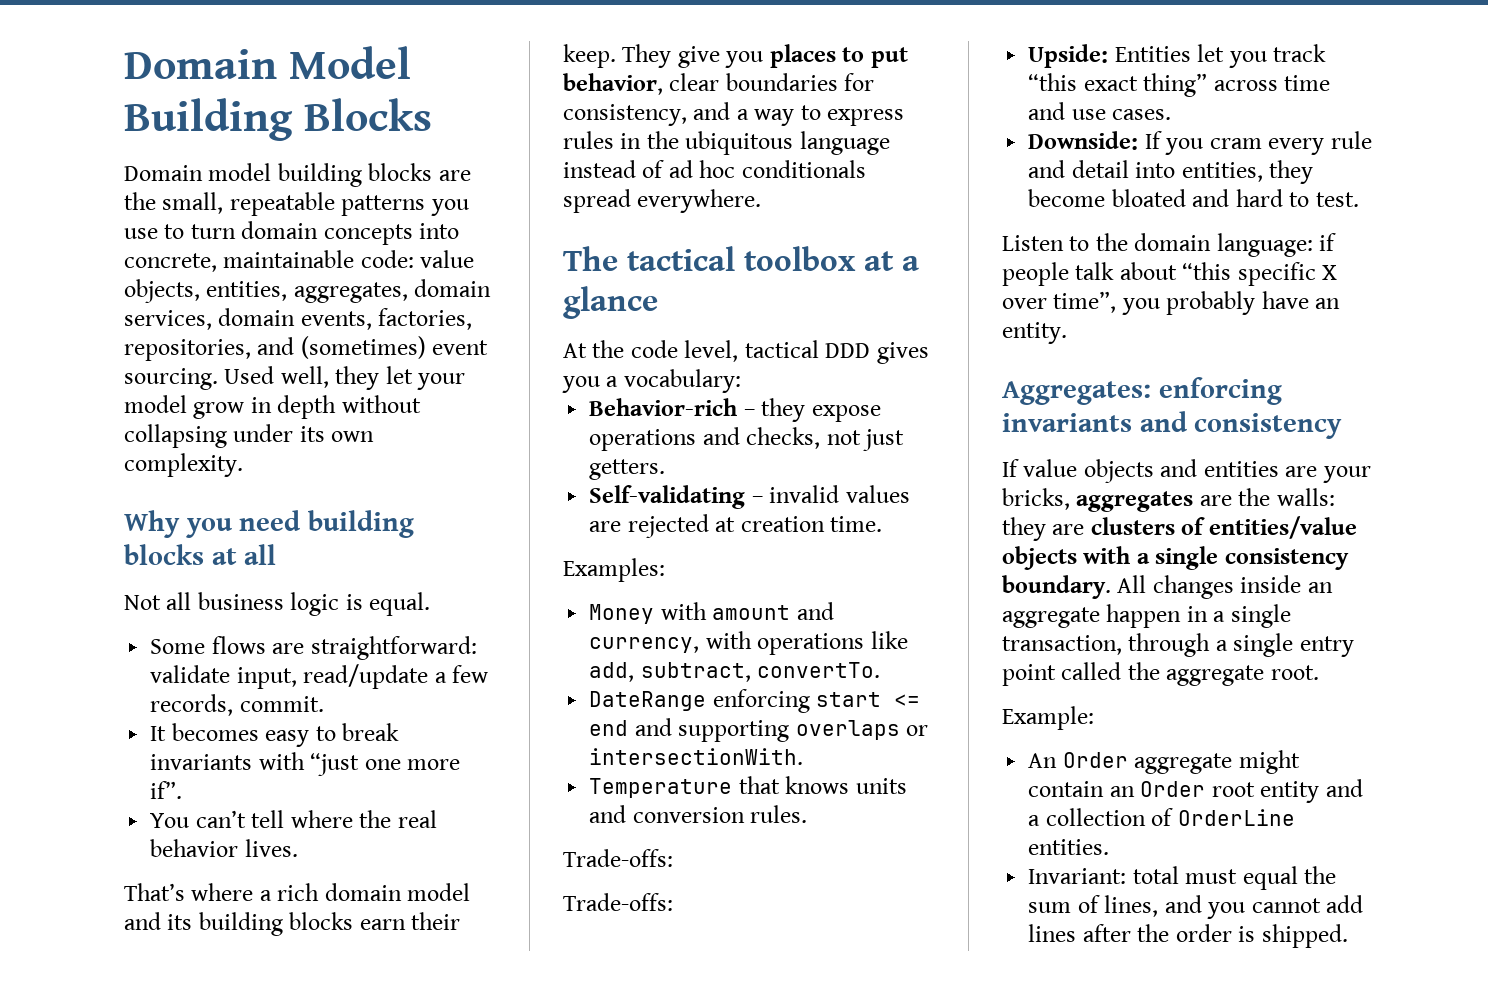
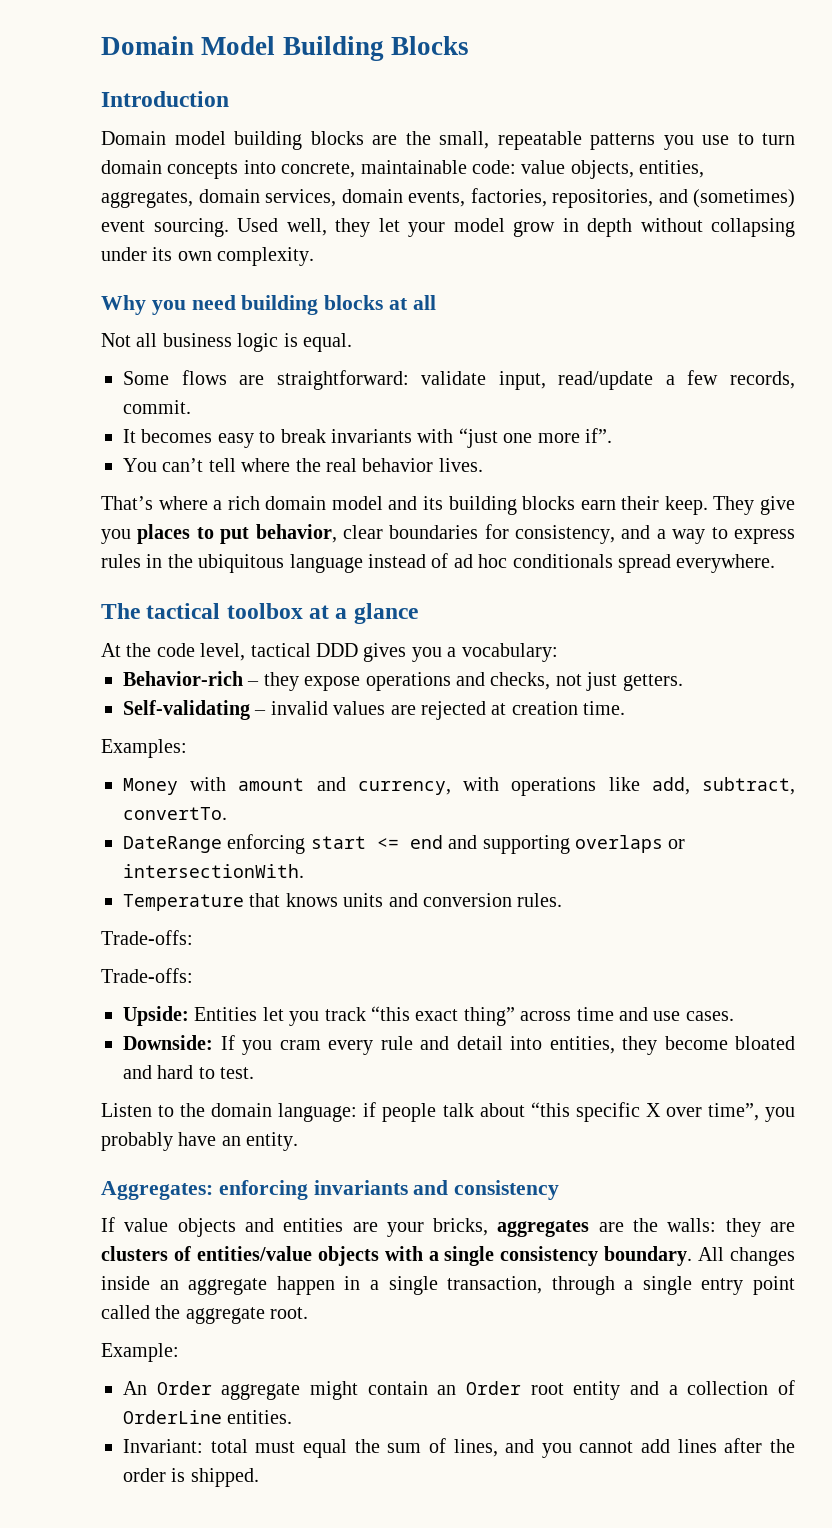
+ Introduction

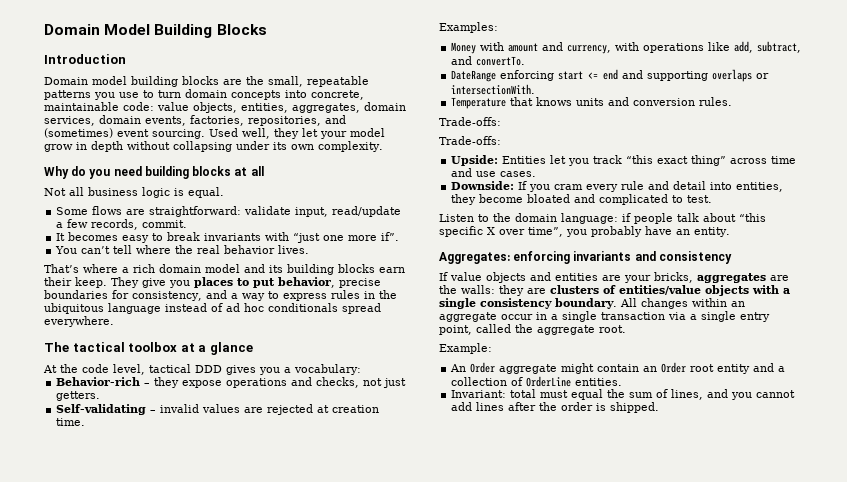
- Why you need building blocks at all
+ Why do you need building blocks at all
- They give you places to put behavior, clear boundaries for consistency, and a way to express rules in the ubiquitous language instead of ad hoc conditionals spread everywhere.
+ They give you places to put behavior, precise boundaries for consistency, and a way to express rules in the ubiquitous language instead of ad hoc conditionals spread everywhere.
- Money with amount and currency, with operations like add, subtract, convertTo.
+ Money with amount and currency, with operations like add, subtract, and convertTo.
- Downside: If you cram every rule and detail into entities, they become bloated and hard to test.
+ Downside: If you cram every rule and detail into entities, they become bloated and complicated to test.
- All changes inside an aggregate happen in a single transaction, through a single entry point called the aggregate root.
+ All changes within an aggregate occur in a single transaction via a single entry point, called the aggregate root.

